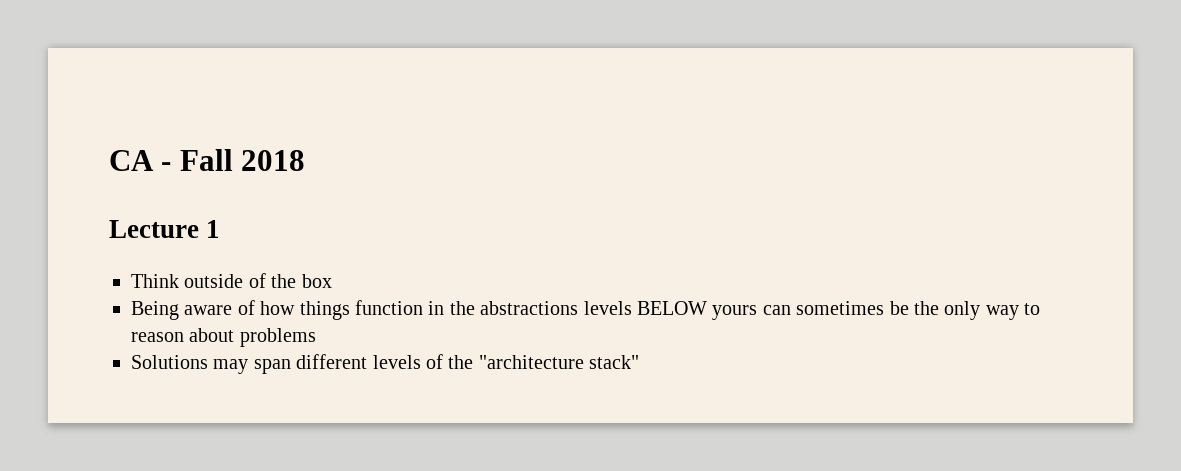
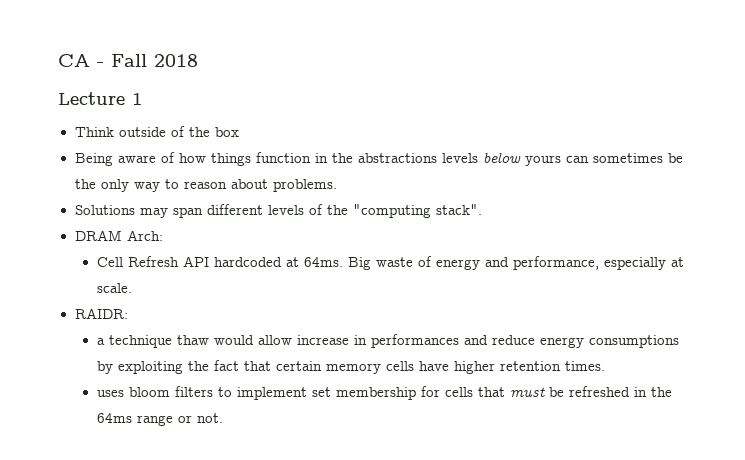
- Being aware of how things function in the abstractions levels BELOW yours can sometimes be the only way to reason about problems
+ Being aware of how things function in the abstractions levels below yours can sometimes be the only way to reason about problems.
- Solutions may span different levels of the "architecture stack"
+ Solutions may span different levels of the "computing stack".
+ DRAM Arch:
+ Cell Refresh API hardcoded at 64ms. Big waste of energy and performance, especially at scale.
+ RAIDR:
+ a technique thaw would allow increase in performances and reduce energy consumptions by exploiting the fact that certain memory cells have higher retention times.
+ uses bloom filters to implement set membership for cells that must be refreshed in the 64ms range or not.

